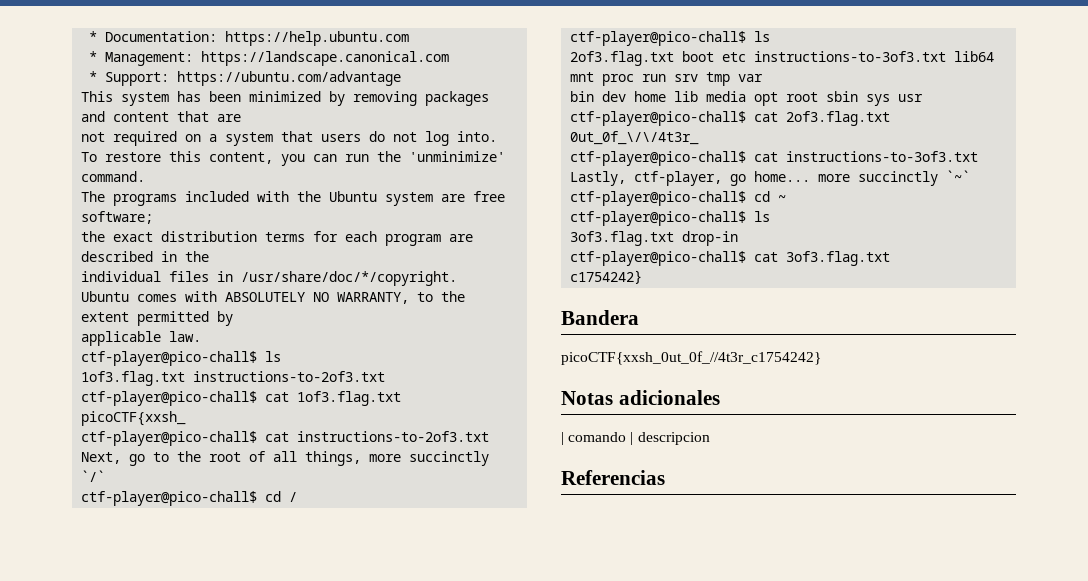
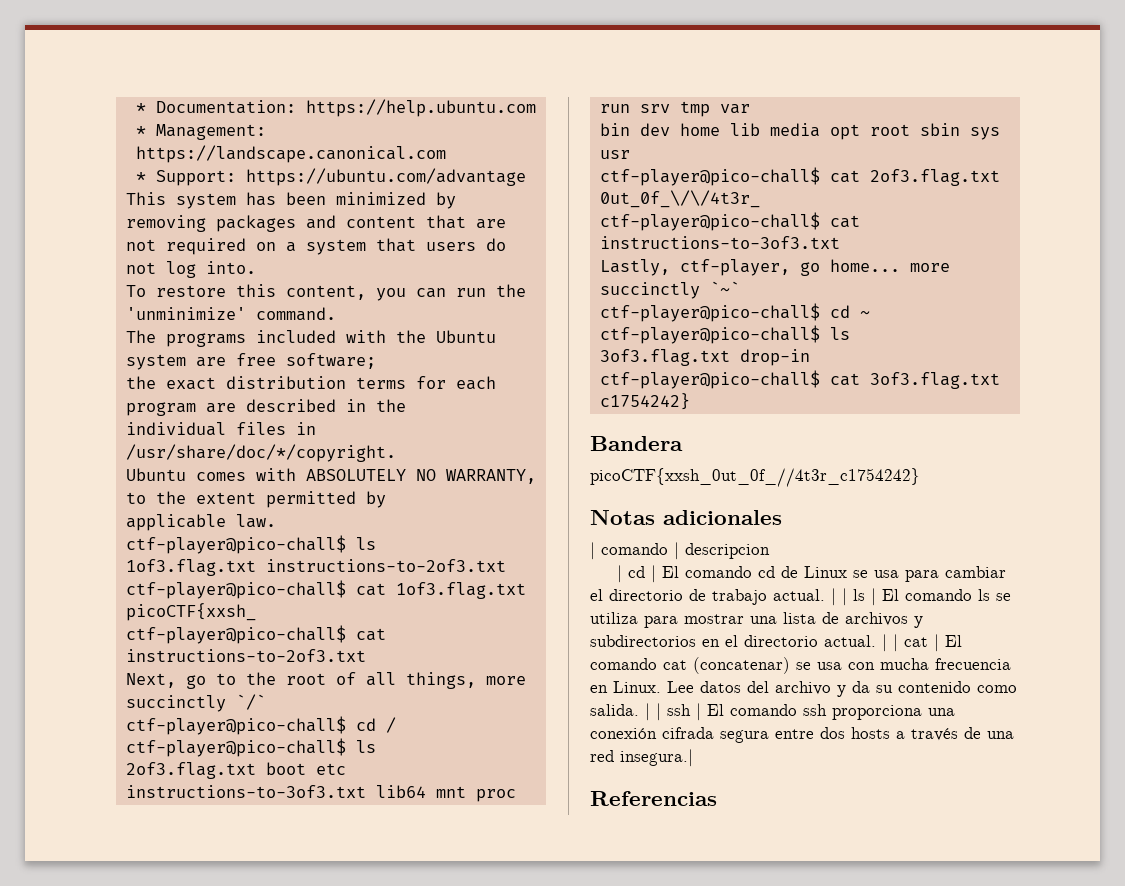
+ | cd | El comando cd de Linux se usa para cambiar el directorio de trabajo actual. | | ls | El comando ls se utiliza para mostrar una lista de archivos y subdirectorios en el directorio actual. | | cat | El comando cat (concatenar) se usa con mucha frecuencia en Linux. Lee datos del archivo y da su contenido como salida. | | ssh | El comando ssh proporciona una conexión cifrada segura entre dos hosts a través de una red insegura.|

